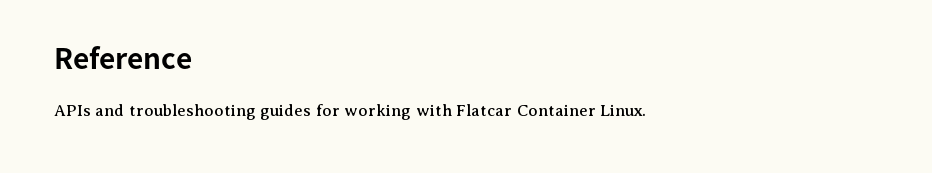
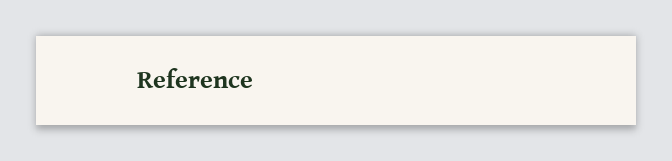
- APIs and troubleshooting guides for working with Flatcar Container Linux.

